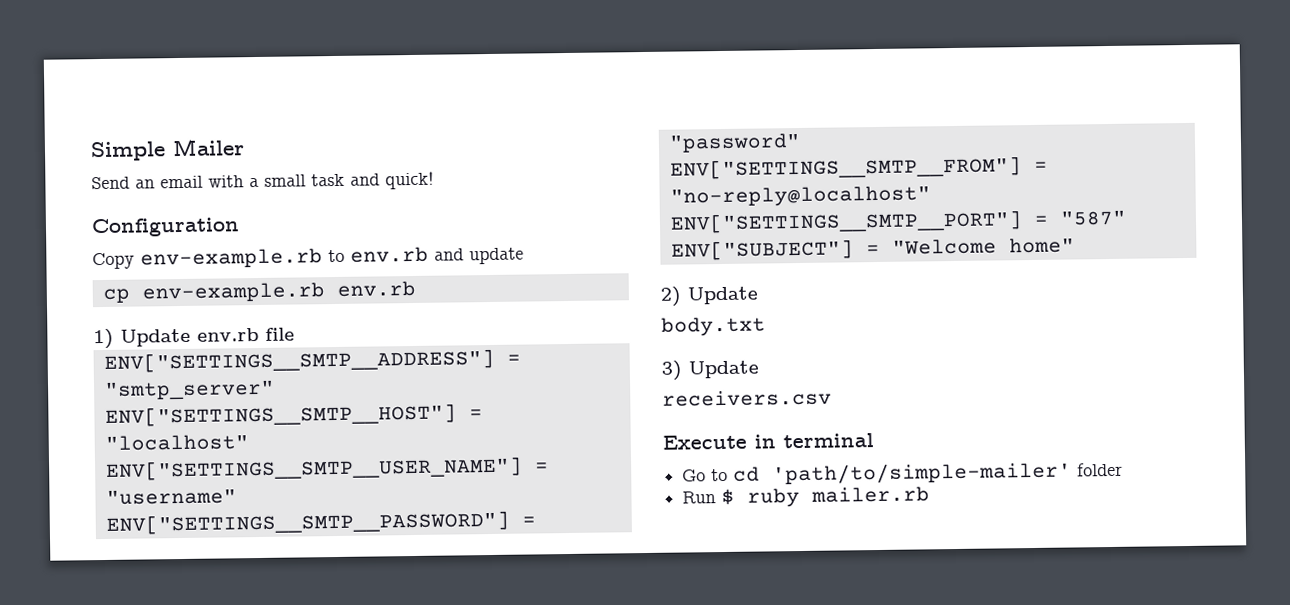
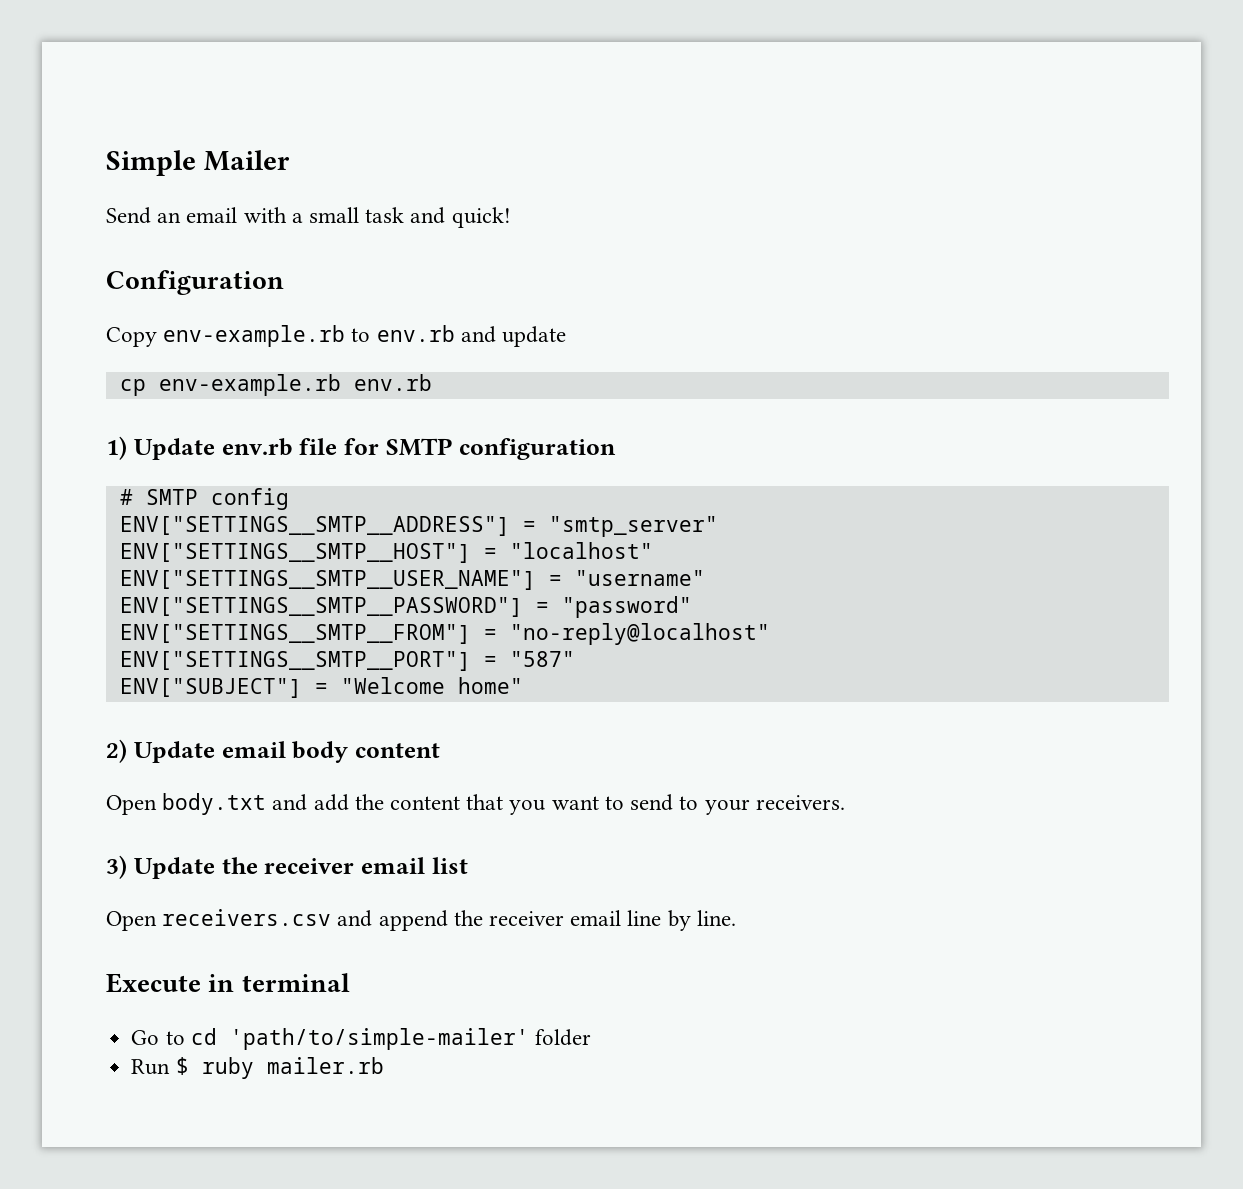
- 1) Update env.rb file
+ 1) Update env.rb file for SMTP configuration
+ # SMTP config
- 2) Update
- body.txt
- 3) Update
- receivers.csv
+ 2) Update email body content
+ Open body.txt and add the content that you want to send to your receivers.
+ 3) Update the receiver email list
+ Open receivers.csv and append the receiver email line by line.

